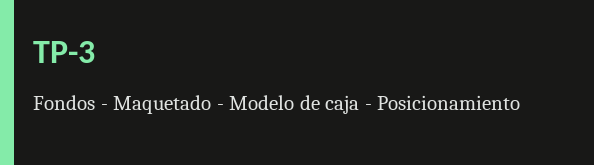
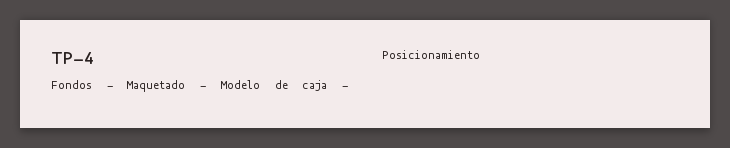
- TP-3
+ TP-4

